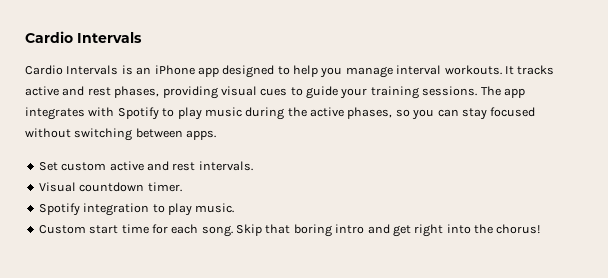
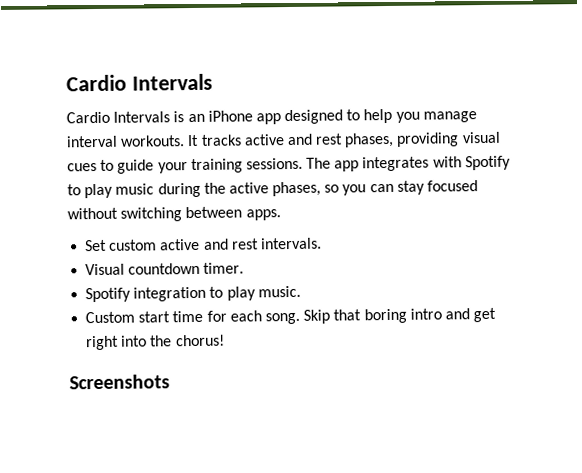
+ Screenshots

